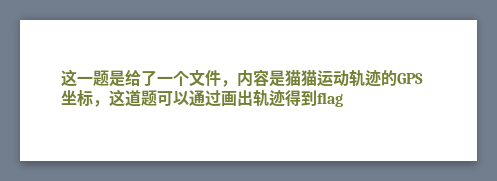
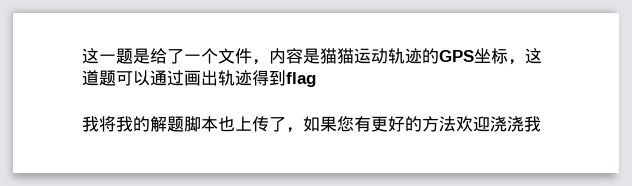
+ 我将我的解题脚本也上传了，如果您有更好的方法欢迎浇浇我

